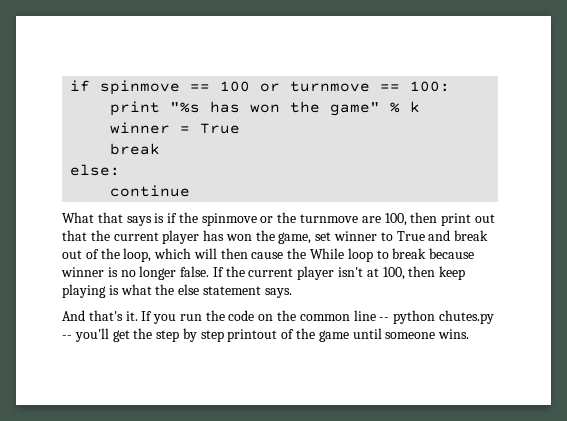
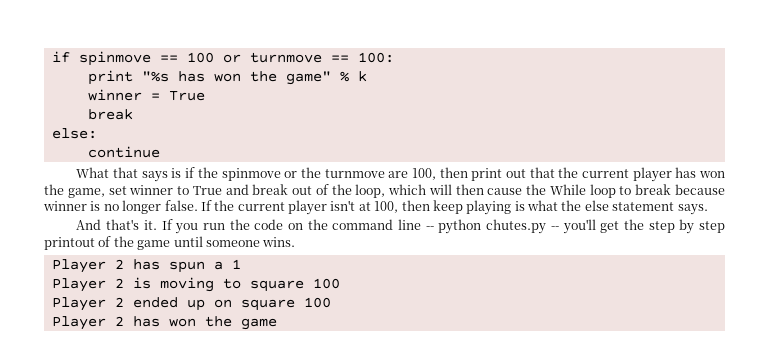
- If you run the code on the common line -- python chutes.py -- you'll get the step by step printout of the game until someone wins.
+ If you run the code on the command line -- python chutes.py -- you'll get the step by step printout of the game until someone wins.
+ Player 2 has spun a 1
+ Player 2 is moving to square 100
+ Player 2 ended up on square 100
+ Player 2 has won the game

